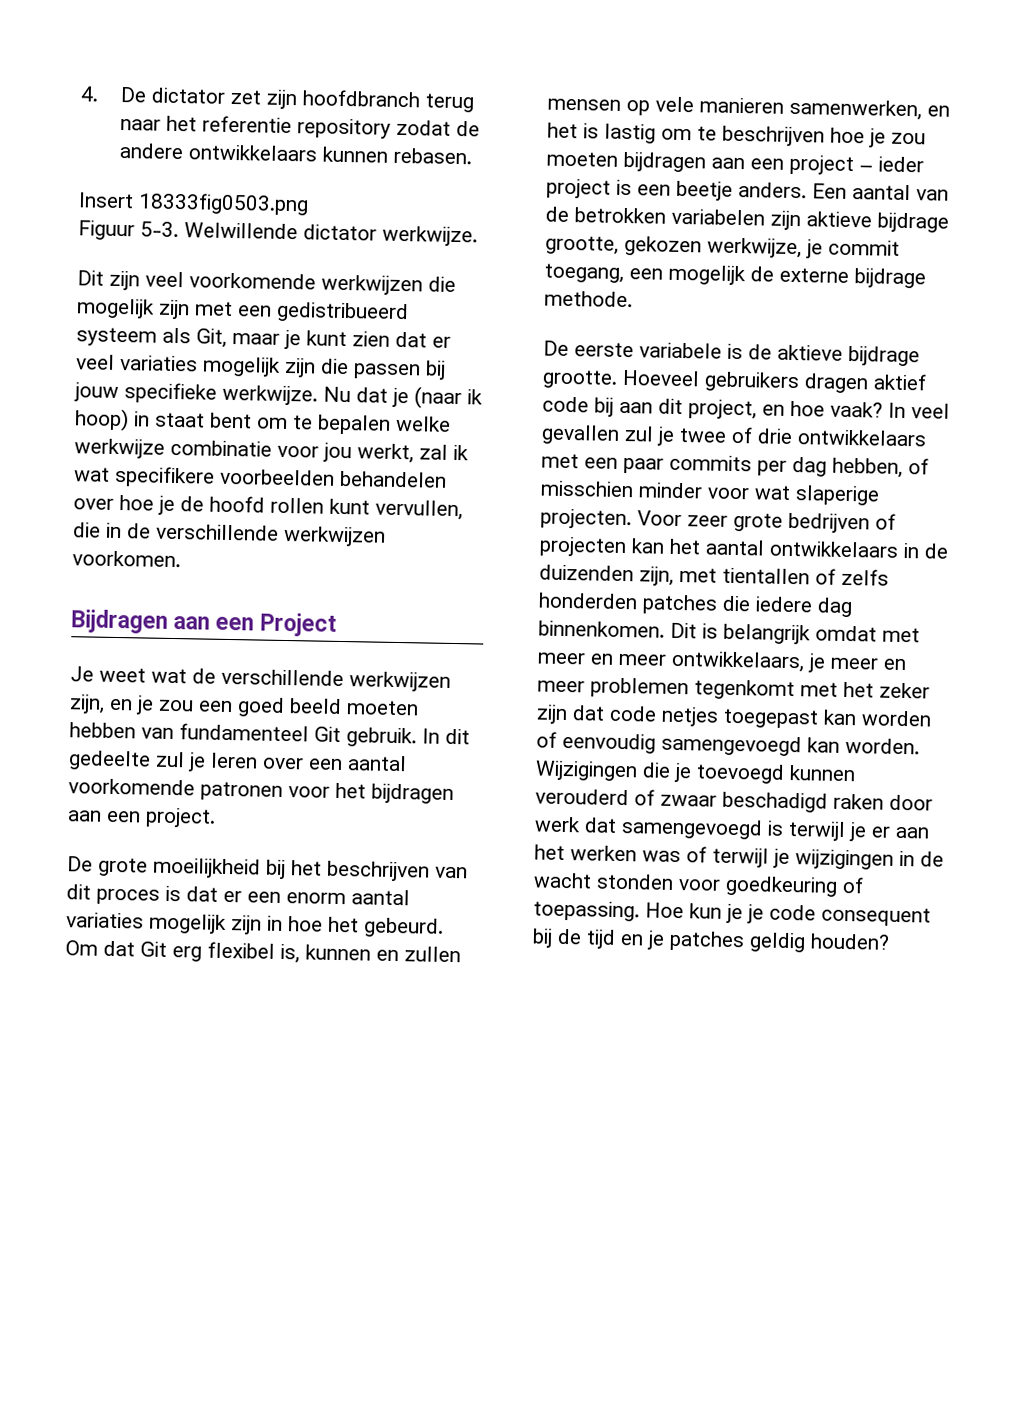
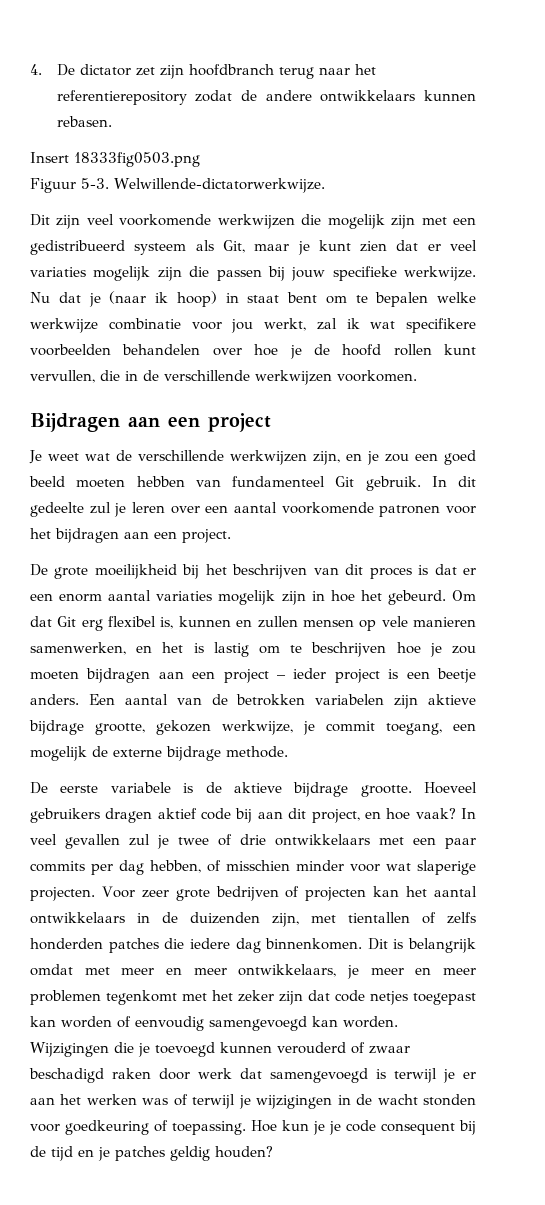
- 4. De dictator zet zijn hoofdbranch terug naar het referentie repository zodat de andere ontwikkelaars kunnen rebasen.
+ 4. De dictator zet zijn hoofdbranch terug naar het referentierepository zodat de andere ontwikkelaars kunnen rebasen.
- Welwillende dictator werkwijze.
+ Welwillende-dictatorwerkwijze.
- Bijdragen aan een Project
+ Bijdragen aan een project

